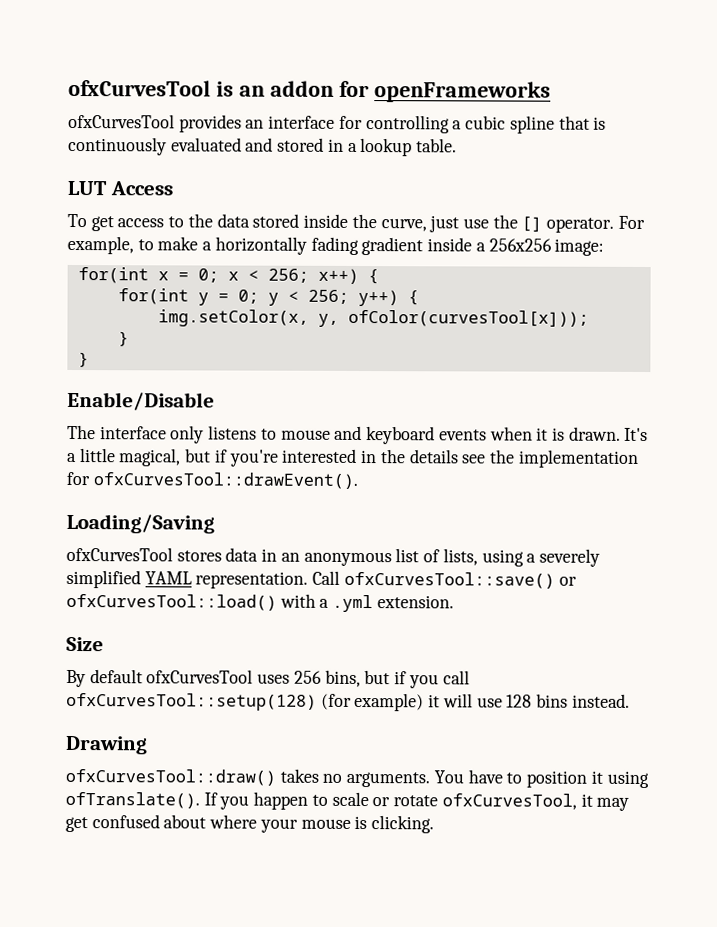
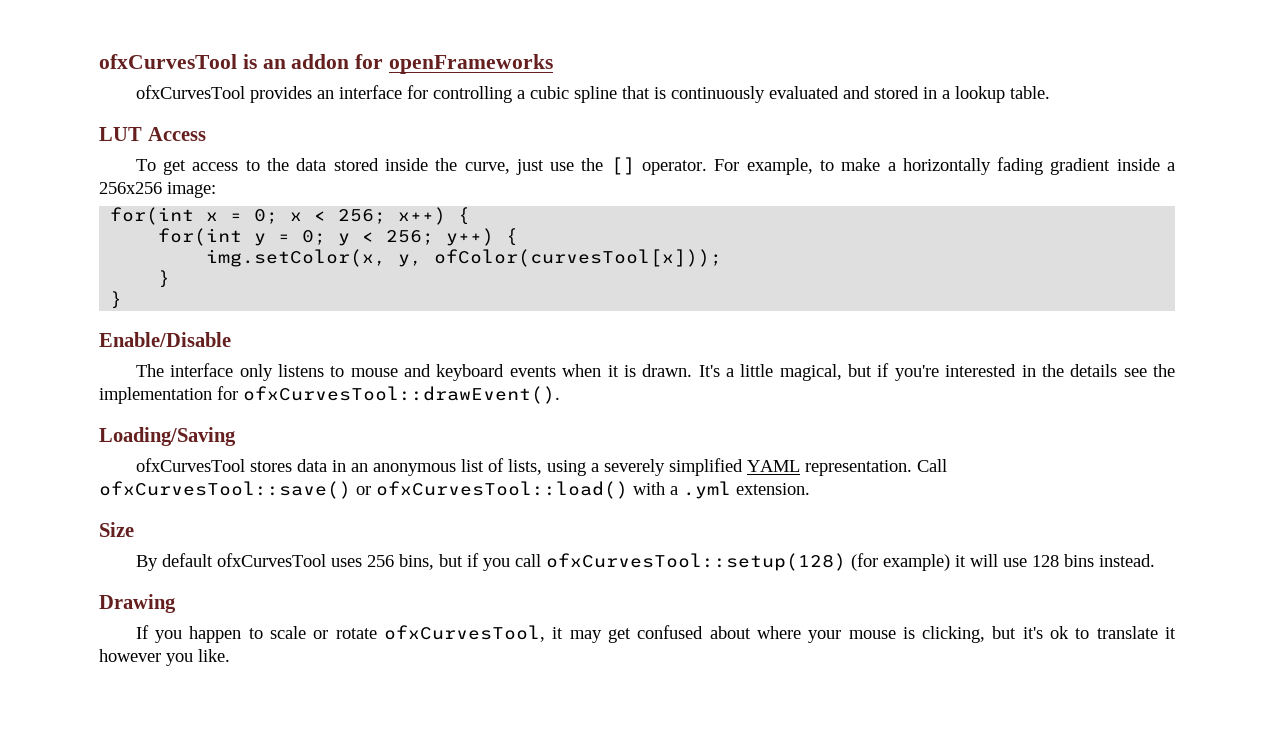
- ofxCurvesTool::draw() takes no arguments. You have to position it using ofTranslate(). If you happen to scale or rotate ofxCurvesTool, it may get confused about where your mouse is clicking.
+ If you happen to scale or rotate ofxCurvesTool, it may get confused about where your mouse is clicking, but it's ok to translate it however you like.

